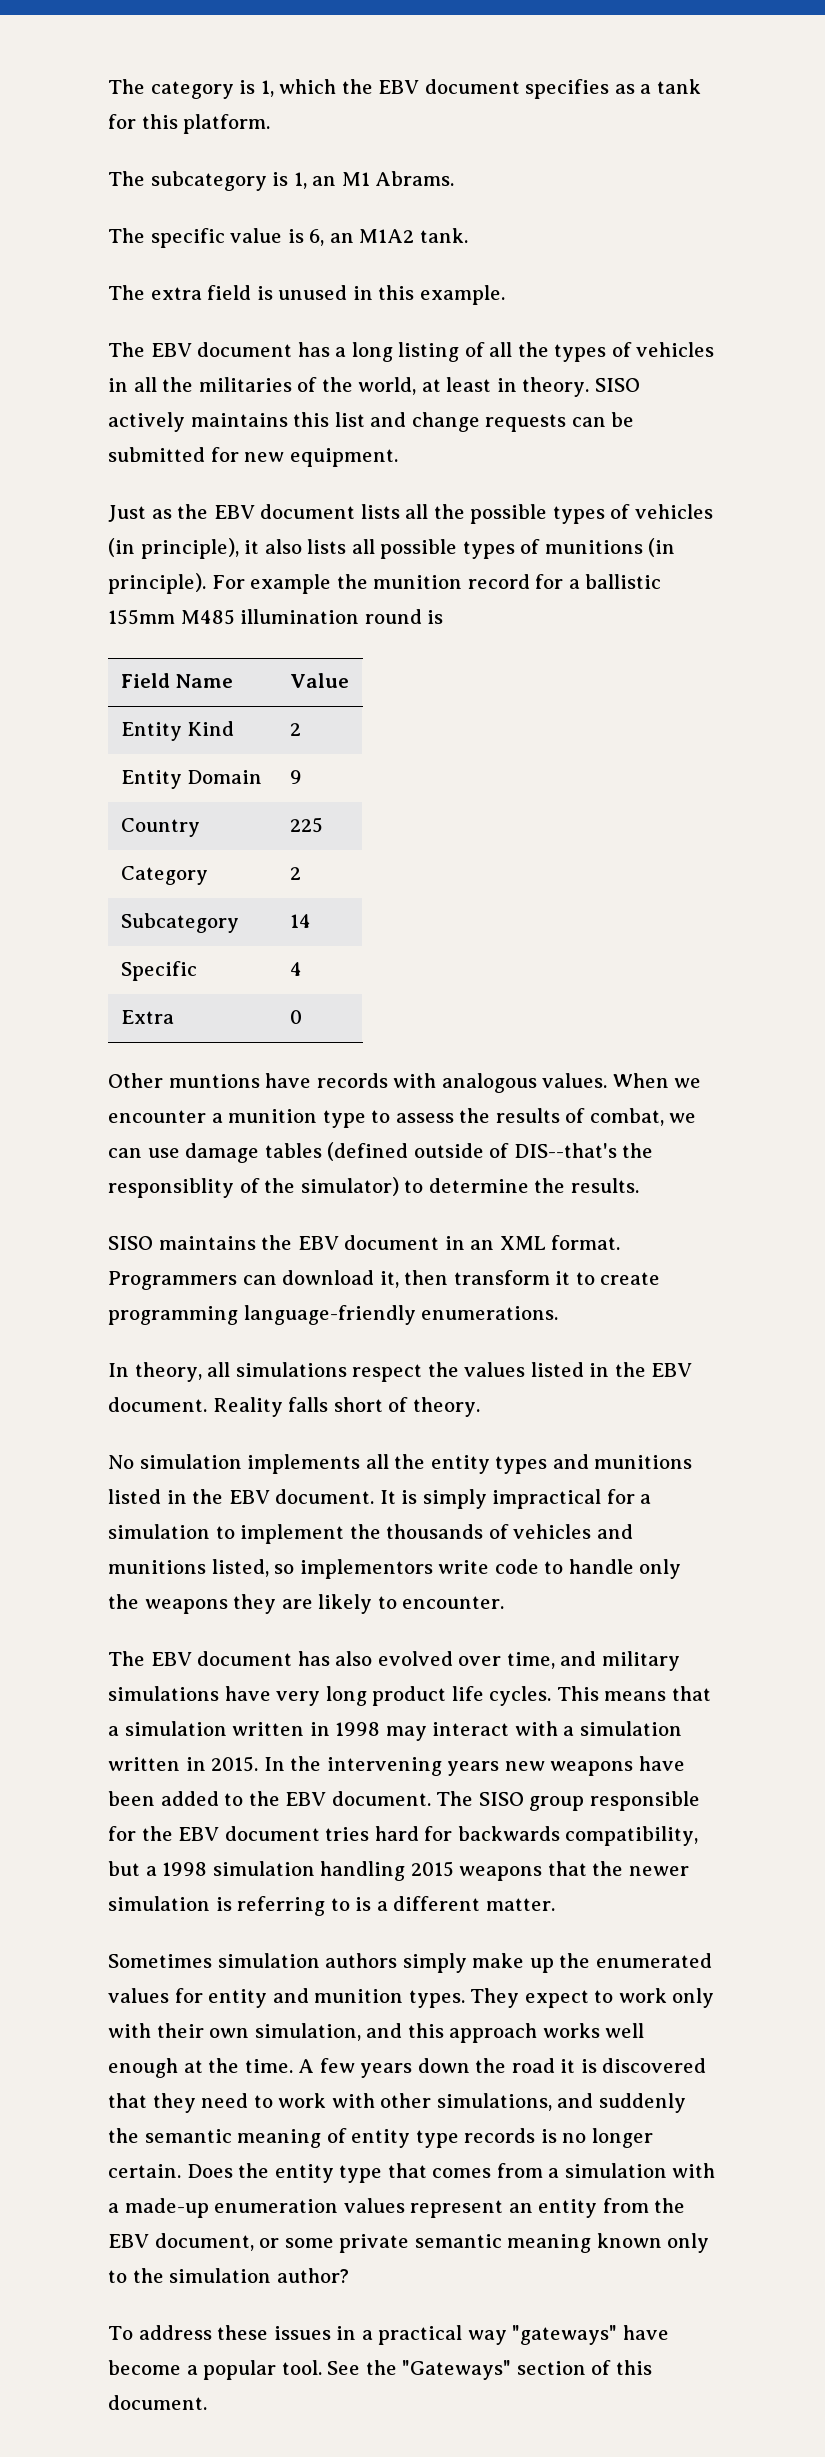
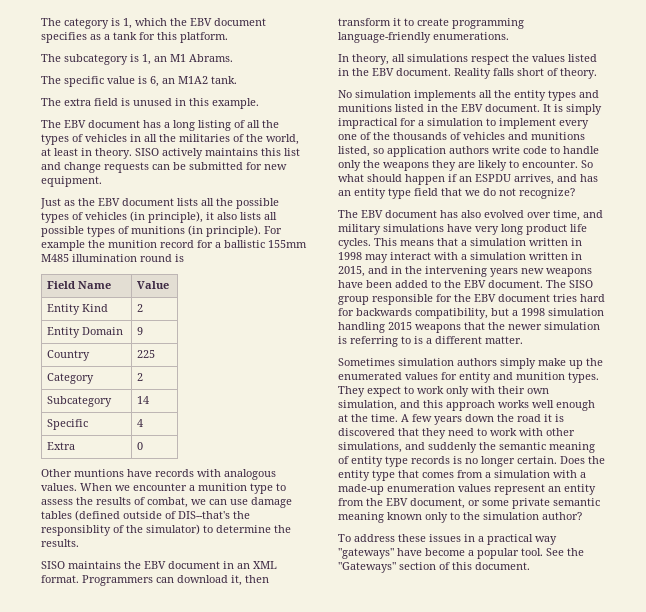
- It is simply impractical for a simulation to implement the thousands of vehicles and munitions listed, so implementors write code to handle only the weapons they are likely to encounter.
+ It is simply impractical for a simulation to implement every one of the thousands of vehicles and munitions listed, so application authors write code to handle only the weapons they are likely to encounter. So what should happen if an ESPDU arrives, and has an entity type field that we do not recognize?
- This means that a simulation written in 1998 may interact with a simulation written in 2015. In the intervening years new weapons have been added to the EBV document.
+ This means that a simulation written in 1998 may interact with a simulation written in 2015, and in the intervening years new weapons have been added to the EBV document.

